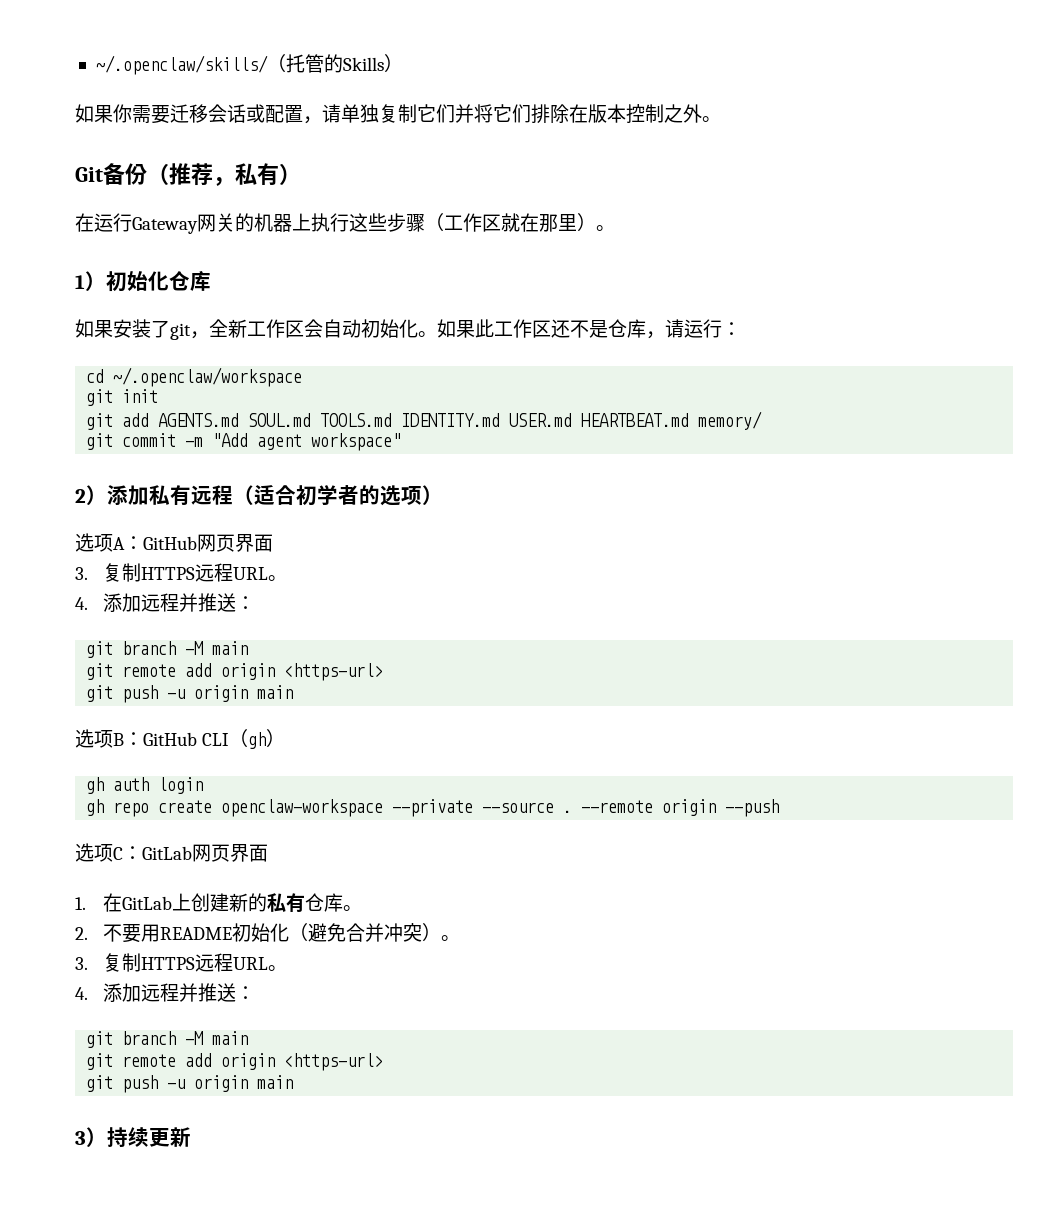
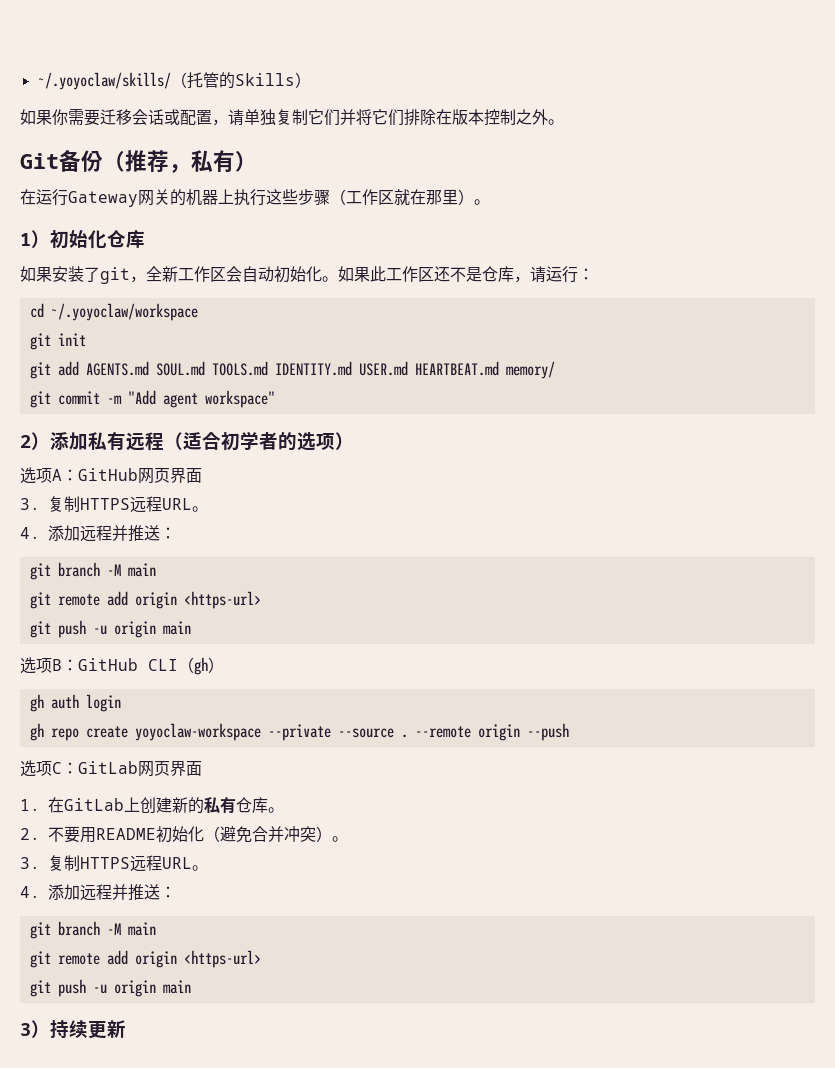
- ~/.openclaw/skills/（托管的Skills）
+ ~/.yoyoclaw/skills/（托管的Skills）
- cd ~/.openclaw/workspace
+ cd ~/.yoyoclaw/workspace
- gh repo create openclaw-workspace --private --source .
+ gh repo create yoyoclaw-workspace --private --source .

